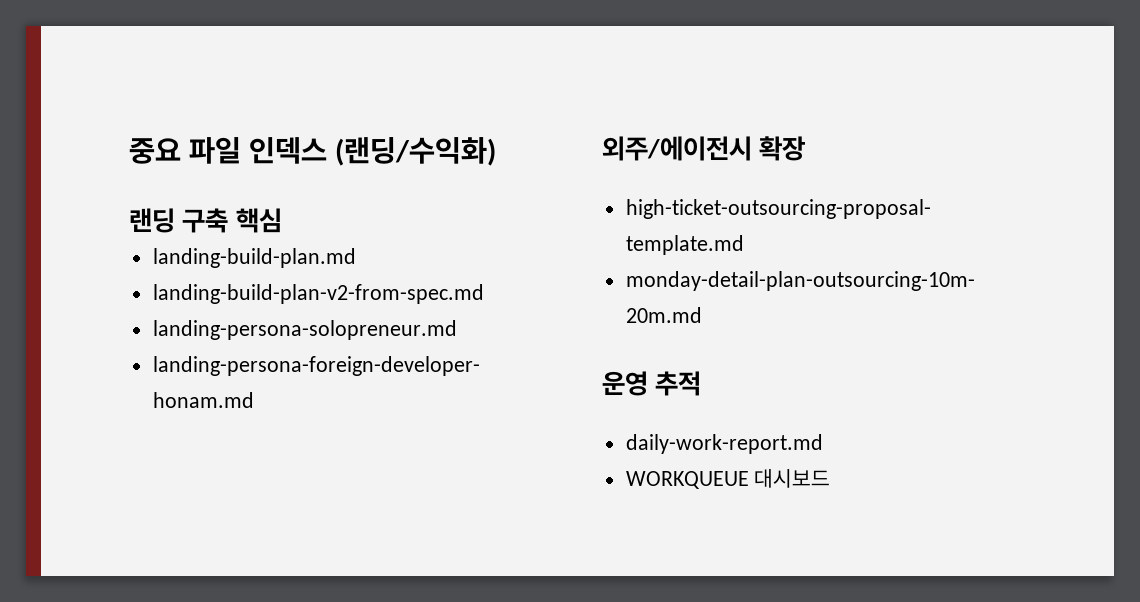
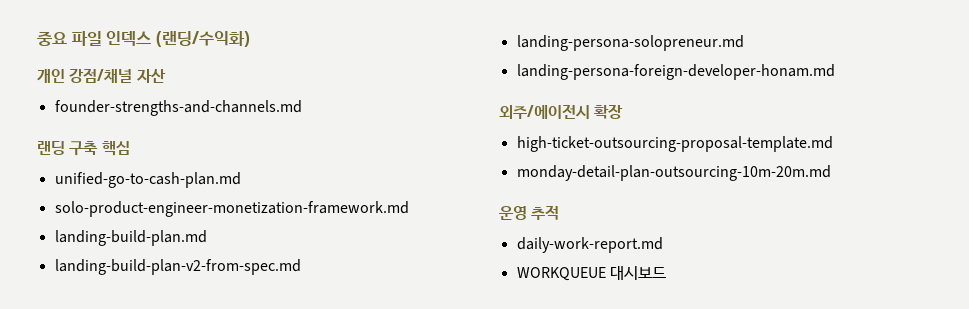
+ 개인 강점/채널 자산
+ founder-strengths-and-channels.md
+ unified-go-to-cash-plan.md
+ solo-product-engineer-monetization-framework.md

